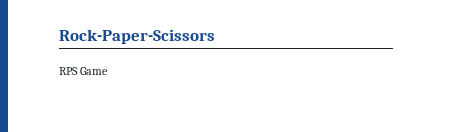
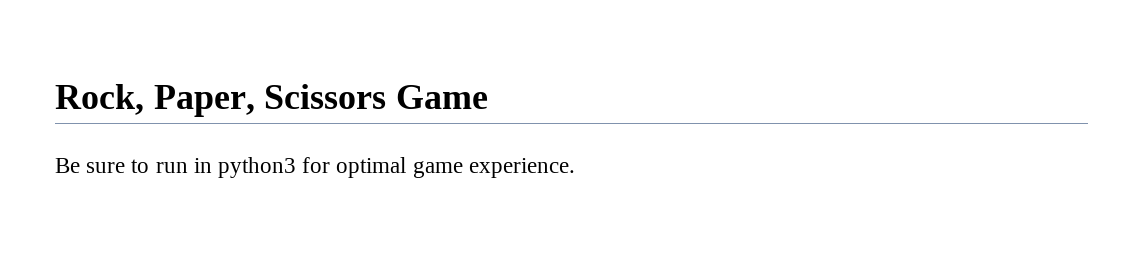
- Rock-Paper-Scissors
- RPS Game
+ Rock, Paper, Scissors Game
+ Be sure to run in python3 for optimal game experience.

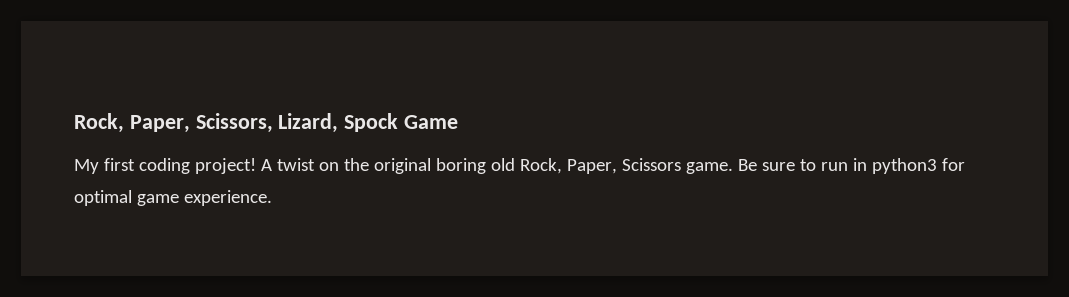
- Rock, Paper, Scissors Game
- Be sure to run in python3 for optimal game experience.
+ Rock, Paper, Scissors, Lizard, Spock Game
+ My first coding project! A twist on the original boring old Rock, Paper, Scissors game. Be sure to run in python3 for optimal game experience.

